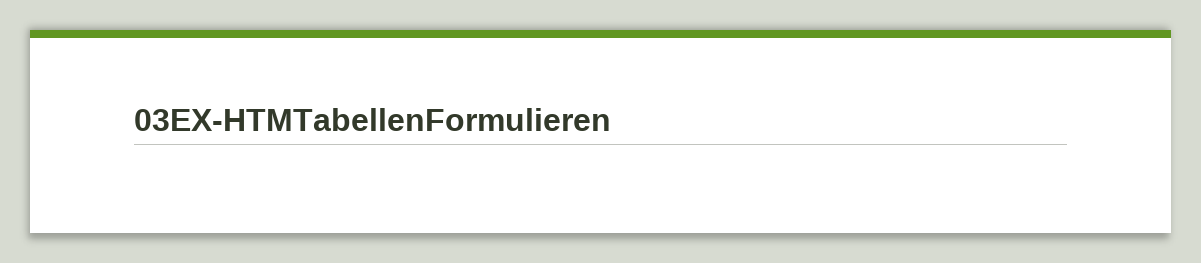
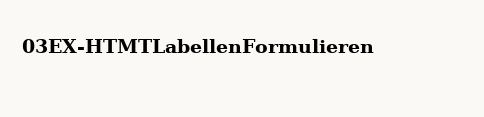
- 03EX-HTMTabellenFormulieren
+ 03EX-HTMTLabellenFormulieren

